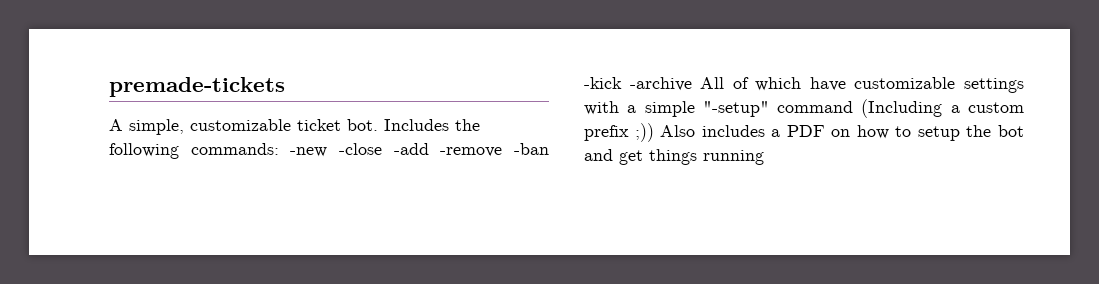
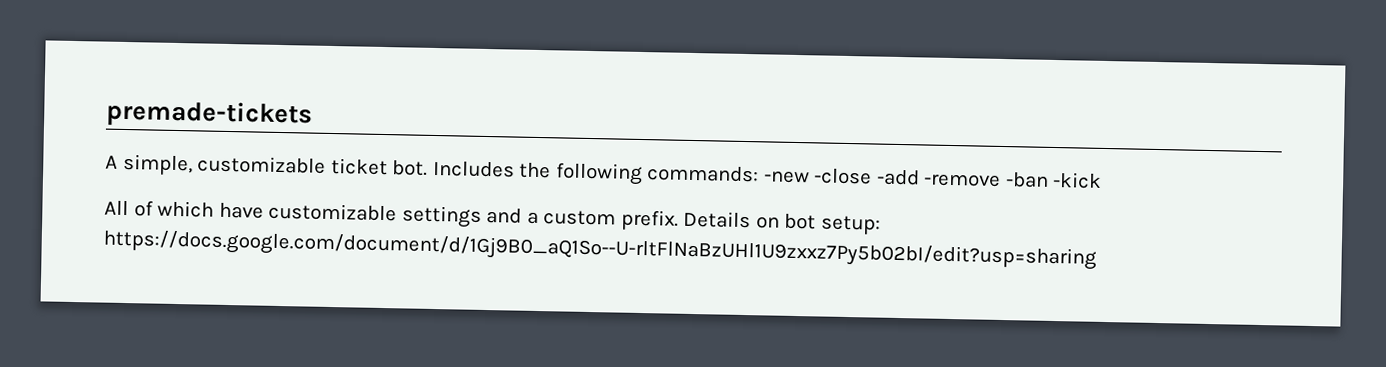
- Includes the following commands: -new -close -add -remove -ban -kick -archive All of which have customizable settings with a simple "-setup" command (Including a custom prefix ;)) Also includes a PDF on how to setup the bot and get things running
+ Includes the following commands: -new -close -add -remove -ban -kick
+ All of which have customizable settings and a custom prefix. Details on bot setup: https://docs.google.com/document/d/1Gj9B0_aQ1So--U-rltFlNaBzUHl1U9zxxz7Py5b02bI/edit?usp=sharing

